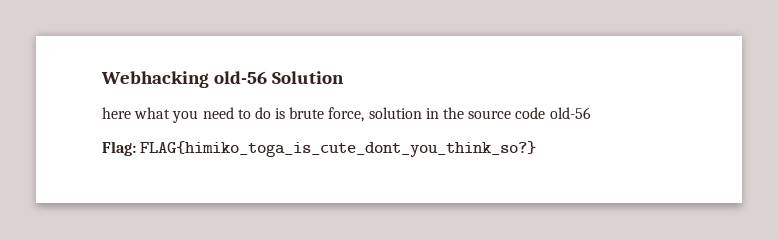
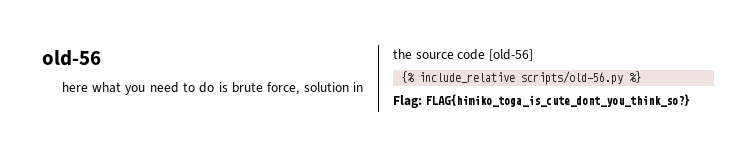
- Webhacking old-56 Solution
+ old-56
- here what you need to do is brute force, solution in the source code old-56
+ here what you need to do is brute force, solution in the source code [old-56]
+ {% include_relative scripts/old-56.py %}

